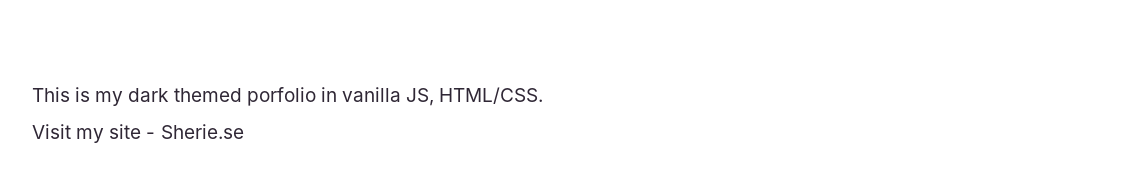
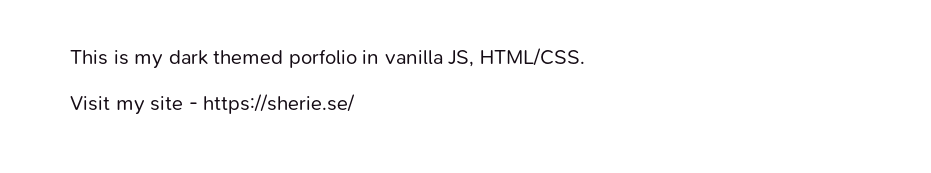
- Visit my site - Sherie.se
+ Visit my site - https://sherie.se/

